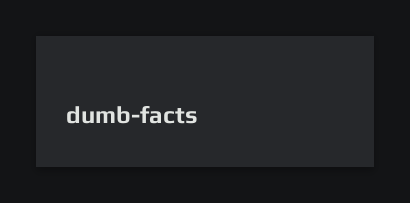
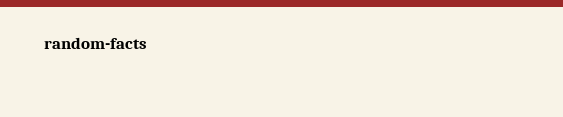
- dumb-facts
+ random-facts

